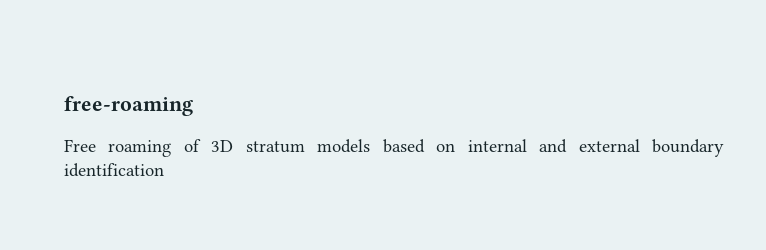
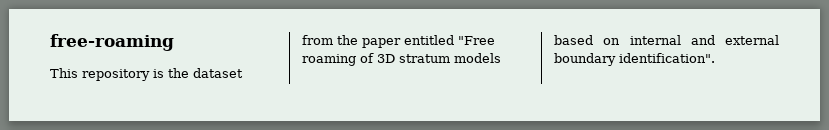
- Free roaming of 3D stratum models based on internal and external boundary identification
+ This repository is the dataset from the paper entitled "Free roaming of 3D stratum models based on internal and external boundary identification".

